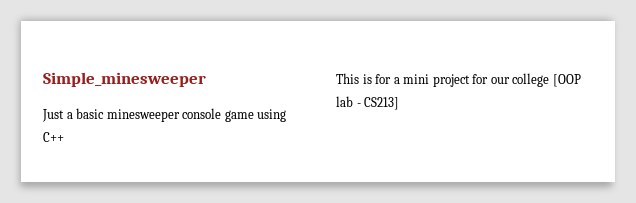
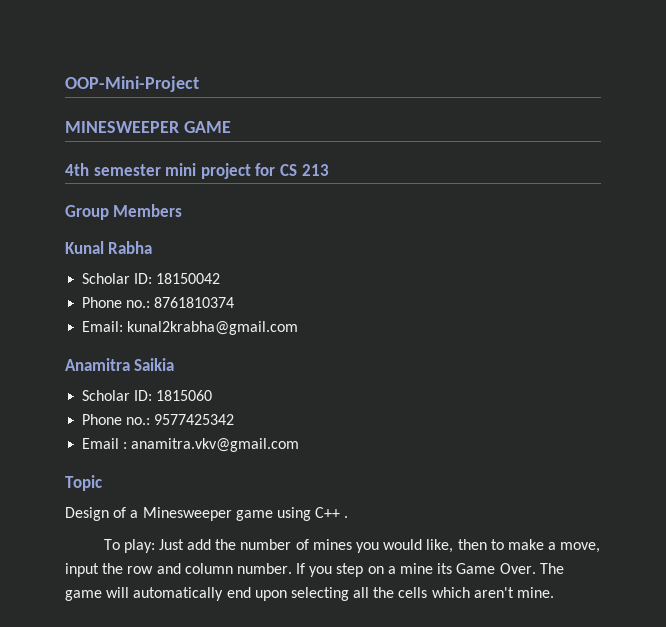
- Simple_minesweeper
- Just a basic minesweeper console game using C++
- This is for a mini project for our college [OOP lab - CS213]
+ OOP-Mini-Project
+ MINESWEEPER GAME
+ 4th semester mini project for CS 213
+ Group Members
+ Kunal Rabha
+ Scholar ID: 18150042
+ Phone no.: 8761810374
+ Email: kunal2krabha@gmail.com
+ Anamitra Saikia
+ Scholar ID: 1815060
+ Phone no.: 9577425342
+ Email : anamitra.vkv@gmail.com
+ Topic
+ Design of a Minesweeper game using C++ .
+ To play: Just add the number of mines you would like, then to make a move, input the row and column number. If you step on a mine its Game Over. The game will automatically end upon selecting all the cells which aren't mine.

